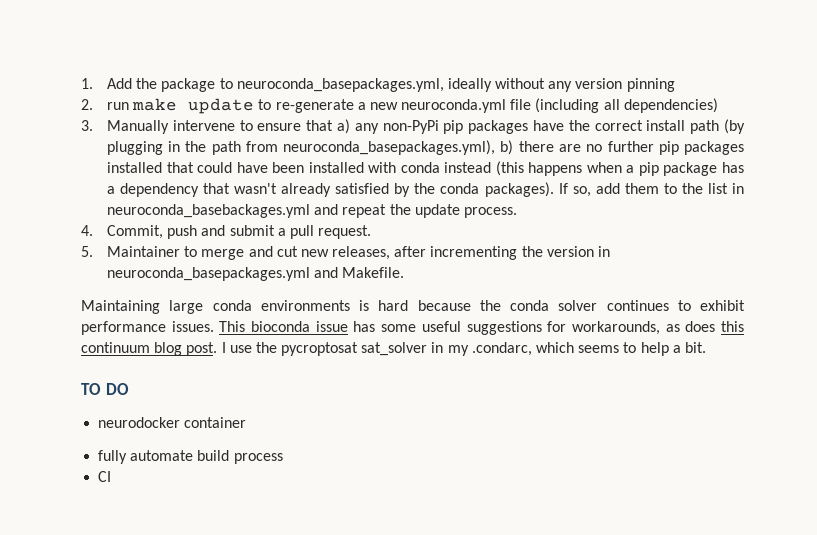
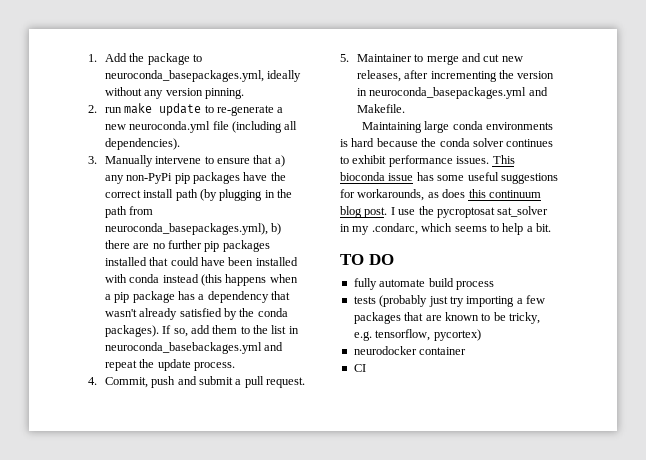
- 1. Add the package to neuroconda_basepackages.yml, ideally without any version pinning
+ 1. Add the package to neuroconda_basepackages.yml, ideally without any version pinning.
- 2. run make update to re-generate a new neuroconda.yml file (including all dependencies)
+ 2. run make update to re-generate a new neuroconda.yml file (including all dependencies).
- neurodocker container
+ tests (probably just try importing a few packages that are known to be tricky, e.g. tensorflow, pycortex)
+ neurodocker container

